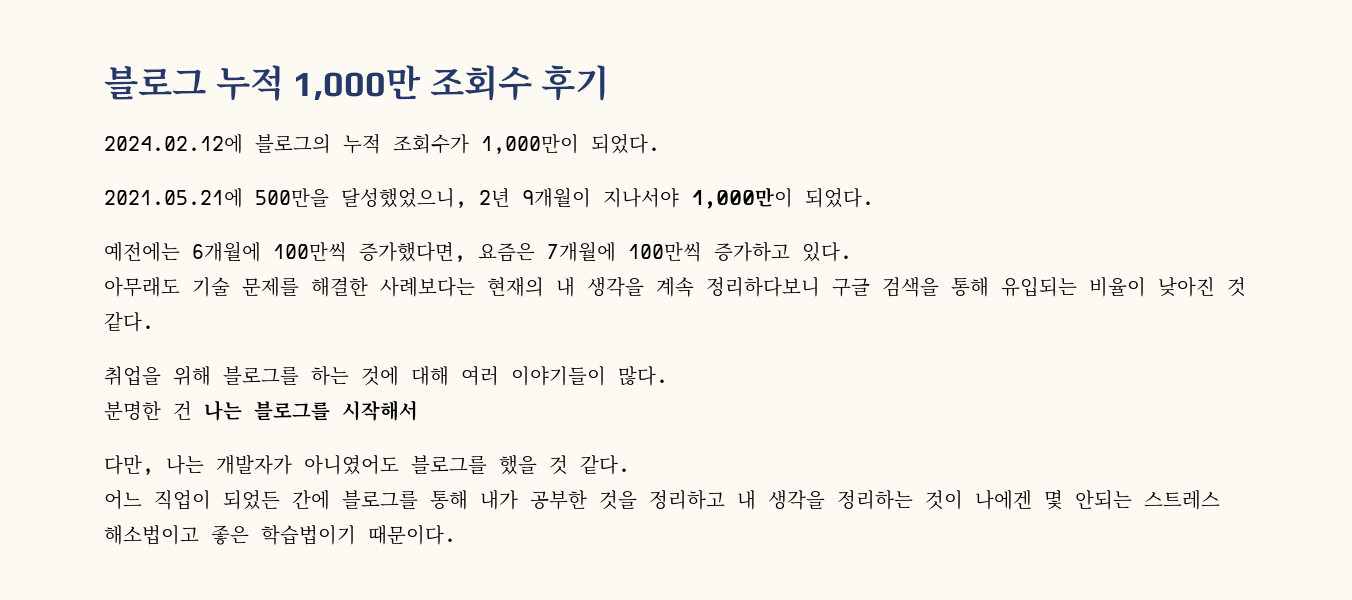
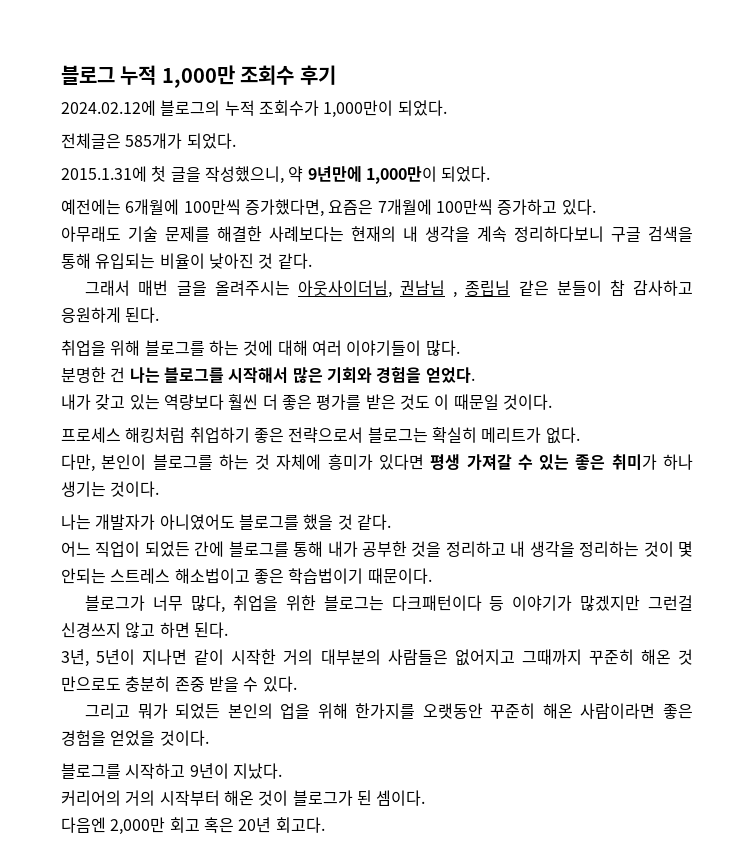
- 2021.05.21에 500만을 달성했었으니, 2년 9개월이 지나서야 1,000만이 되었다.
+ 전체글은 585개가 되었다.
+ 2015.1.31에 첫 글을 작성했으니, 약 9년만에 1,000만이 되었다.
+ 그래서 매번 글을 올려주시는 아웃사이더님, 권남님 , 종립님 같은 분들이 참 감사하고 응원하게 된다.
- 분명한 건 나는 블로그를 시작해서
- 다만, 나는 개발자가 아니였어도 블로그를 했을 것 같다.
+ 분명한 건 나는 블로그를 시작해서 많은 기회와 경험을 얻었다.
+ 내가 갖고 있는 역량보다 훨씬 더 좋은 평가를 받은 것도 이 때문일 것이다.
+ 프로세스 해킹처럼 취업하기 좋은 전략으로서 블로그는 확실히 메리트가 없다.
+ 다만, 본인이 블로그를 하는 것 자체에 흥미가 있다면 평생 가져갈 수 있는 좋은 취미가 하나 생기는 것이다.
+ 나는 개발자가 아니였어도 블로그를 했을 것 같다.
- 어느 직업이 되었든 간에 블로그를 통해 내가 공부한 것을 정리하고 내 생각을 정리하는 것이 나에겐 몇 안되는 스트레스 해소법이고 좋은 학습법이기 때문이다.
+ 어느 직업이 되었든 간에 블로그를 통해 내가 공부한 것을 정리하고 내 생각을 정리하는 것이 몇 안되는 스트레스 해소법이고 좋은 학습법이기 때문이다.
+ 블로그가 너무 많다, 취업을 위한 블로그는 다크패턴이다 등 이야기가 많겠지만 그런걸 신경쓰지 않고 하면 된다.
+ 3년, 5년이 지나면 같이 시작한 거의 대부분의 사람들은 없어지고 그때까지 꾸준히 해온 것 만으로도 충분히 존중 받을 수 있다.
+ 그리고 뭐가 되었든 본인의 업을 위해 한가지를 오랫동안 꾸준히 해온 사람이라면 좋은 경험을 얻었을 것이다.
+ 블로그를 시작하고 9년이 지났다.
+ 커리어의 거의 시작부터 해온 것이 블로그가 된 셈이다.
+ 다음엔 2,000만 회고 혹은 20년 회고다.

